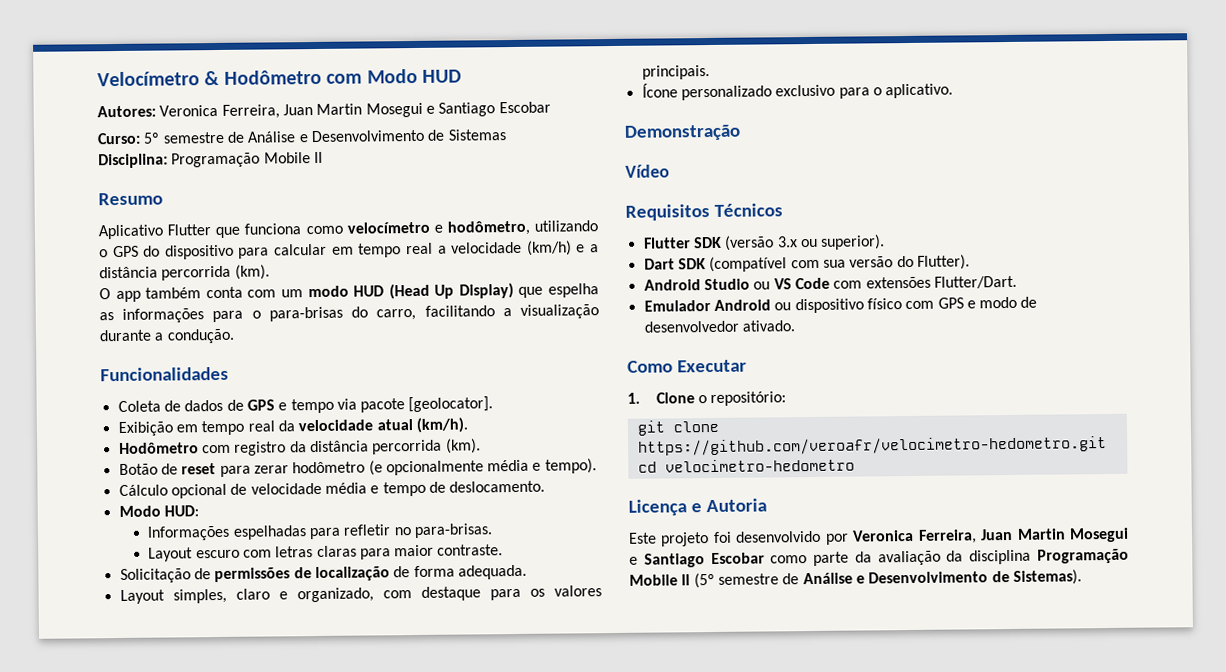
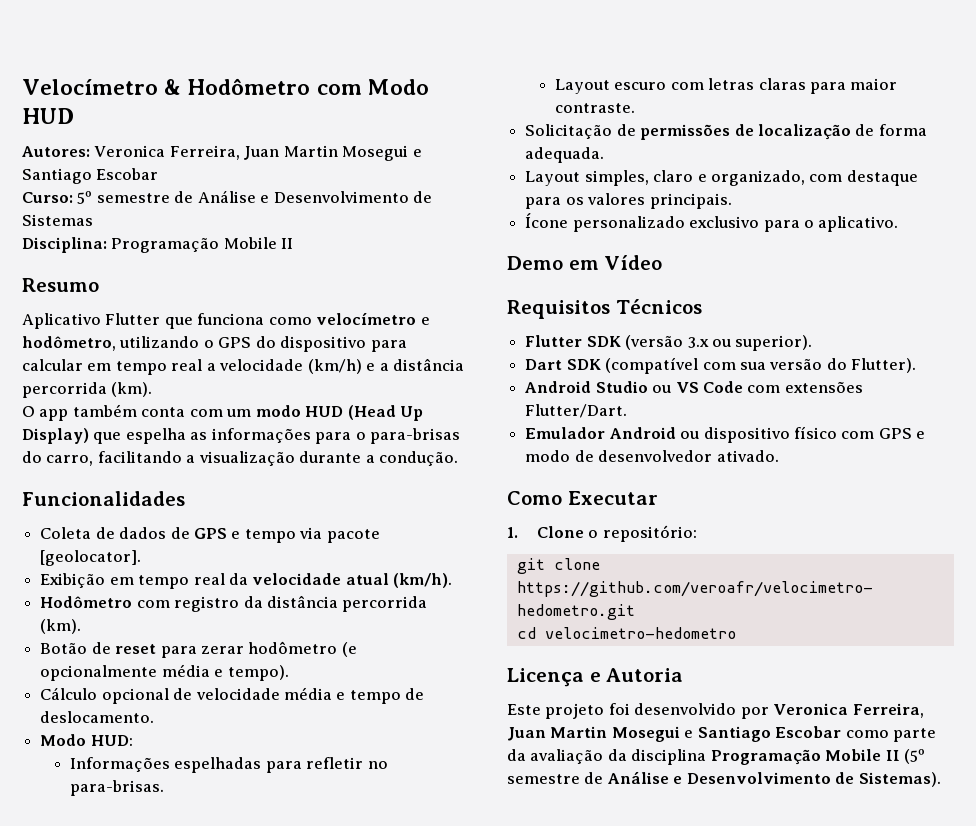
- Demonstração
- Vídeo
+ Demo em Vídeo

